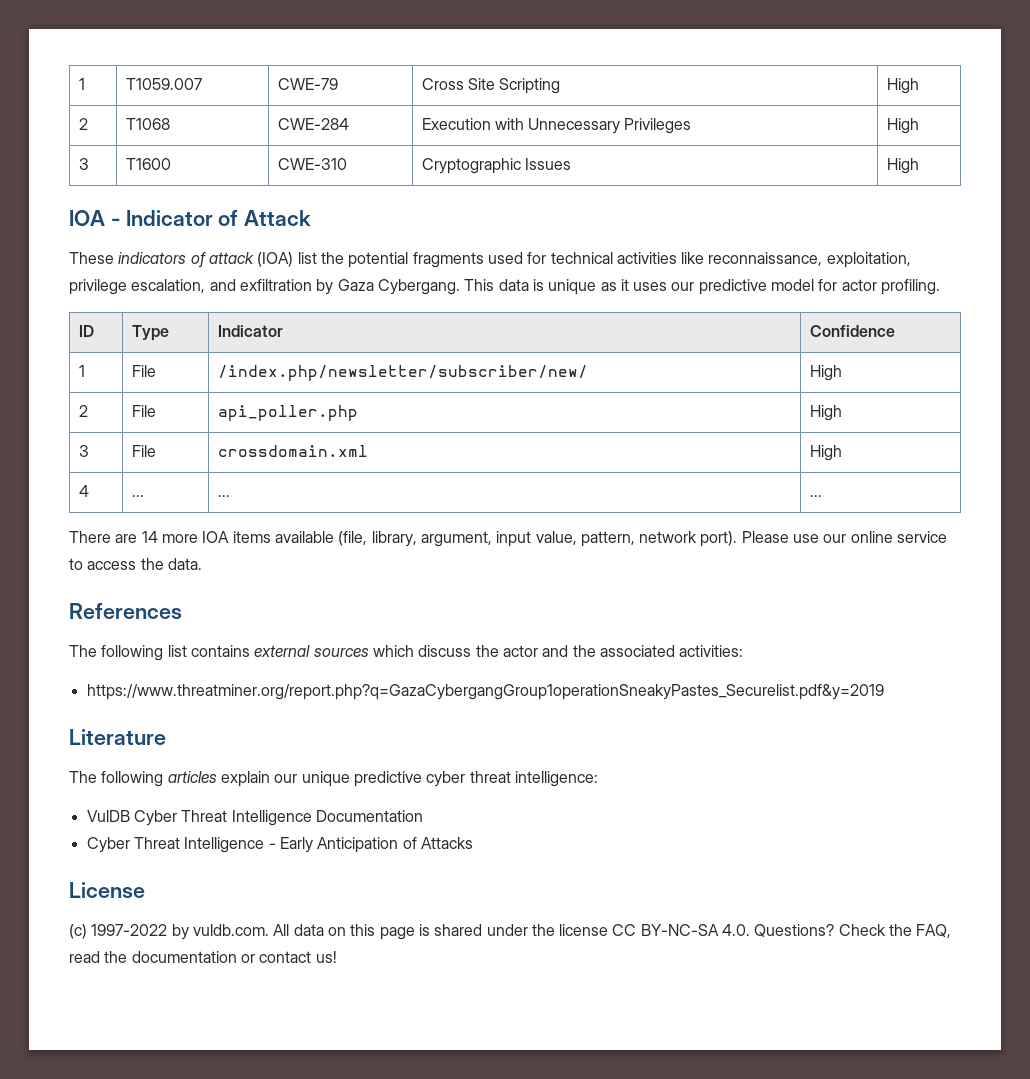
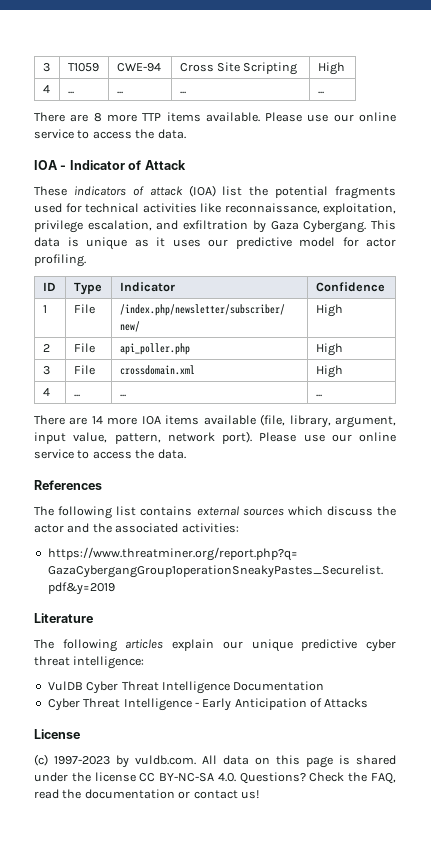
- 1 | T1059.007 | CWE-79 | Cross Site Scripting | High
+ 3 | T1059 | CWE-94 | Cross Site Scripting | High
- 2 | T1068 | CWE-284 | Execution with Unnecessary Privileges | High
- 3 | T1600 | CWE-310 | Cryptographic Issues | High
+ 4 | ... | ... | ... | ...
+ There are 8 more TTP items available. Please use our online service to access the data.
- (c) 1997-2022 by vuldb.com. All data on this page is shared under the license CC BY-NC-SA 4.0. Questions?
+ (c) 1997-2023 by vuldb.com. All data on this page is shared under the license CC BY-NC-SA 4.0. Questions?

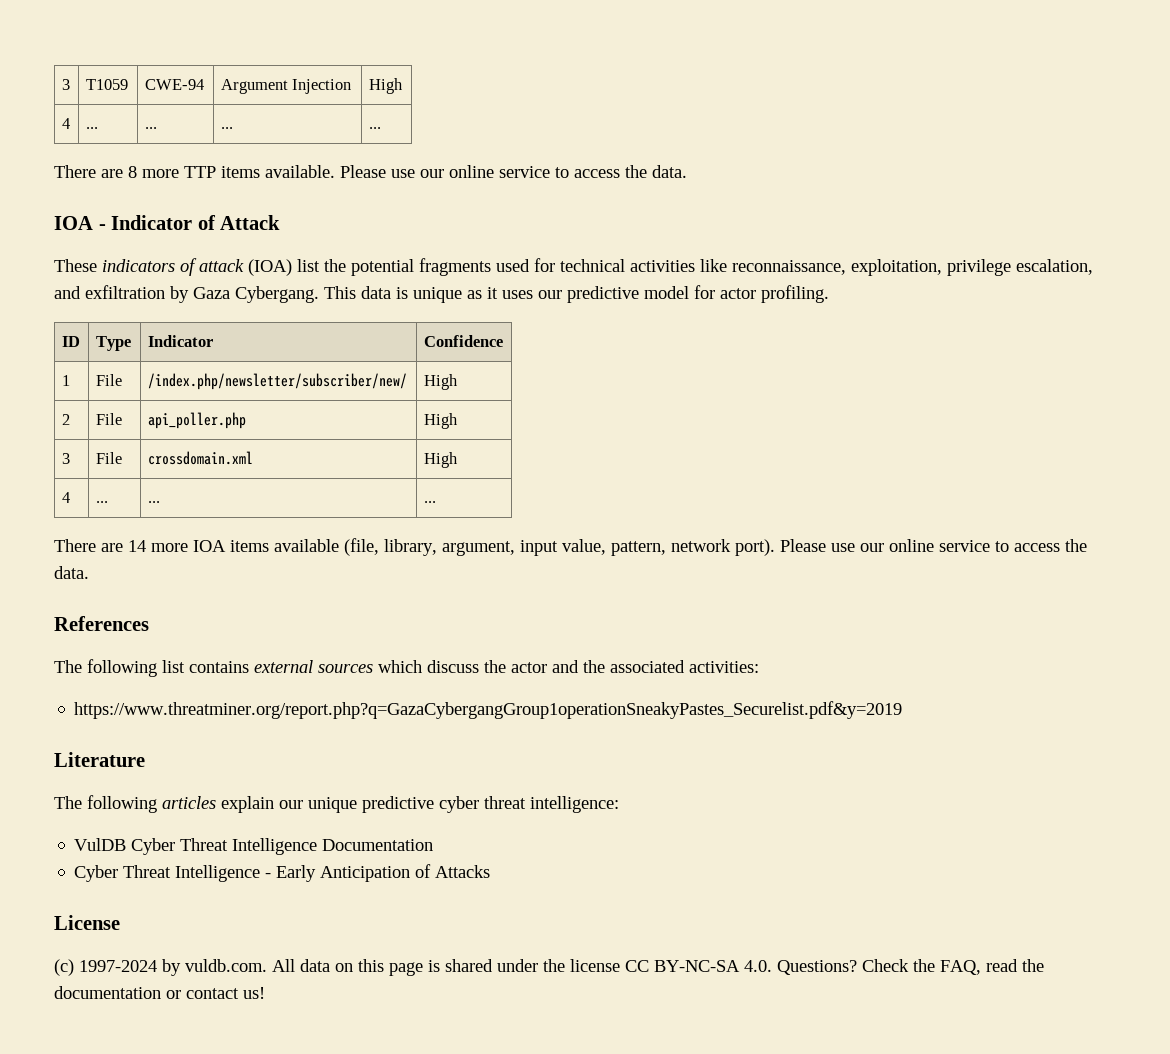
- 3 | T1059 | CWE-94 | Cross Site Scripting | High
+ 3 | T1059 | CWE-94 | Argument Injection | High
- (c) 1997-2023 by vuldb.com. All data on this page is shared under the license CC BY-NC-SA 4.0. Questions?
+ (c) 1997-2024 by vuldb.com. All data on this page is shared under the license CC BY-NC-SA 4.0. Questions?

